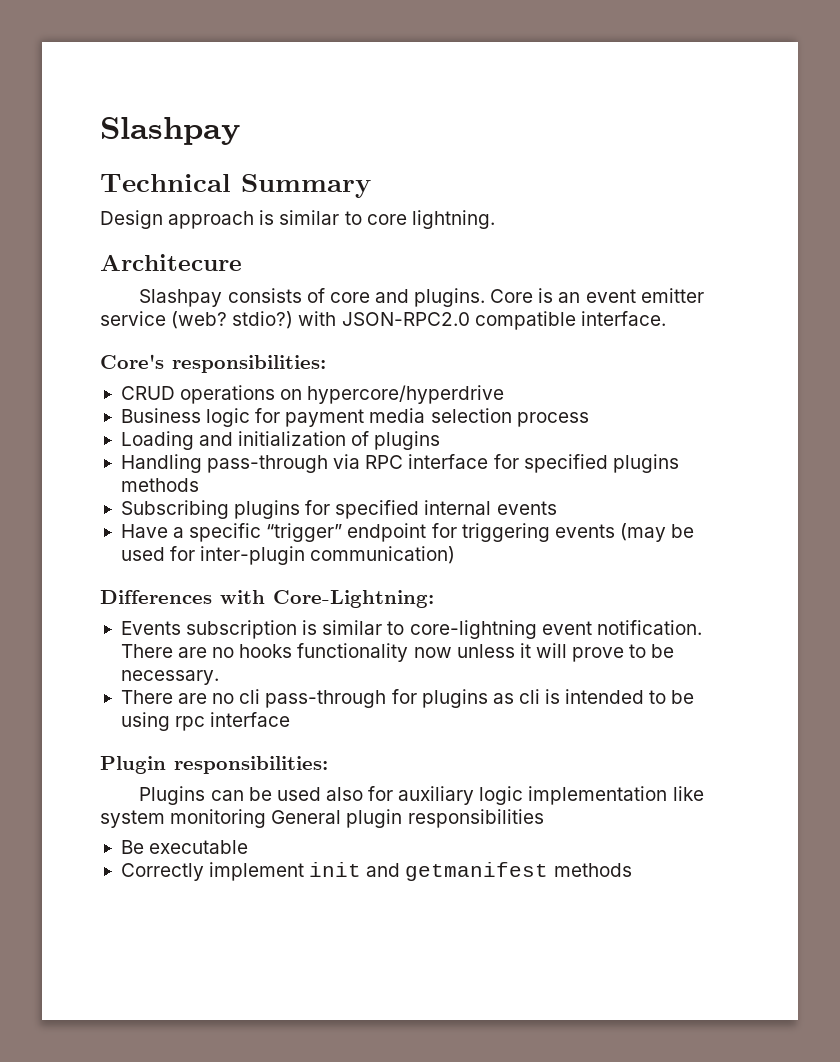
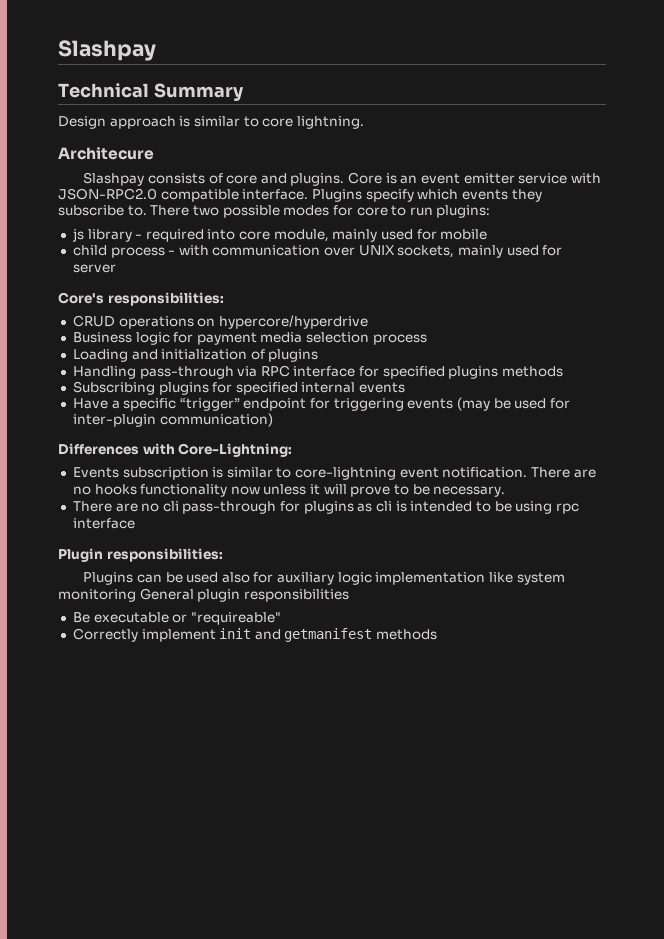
- Core is an event emitter service (web? stdio?) with JSON-RPC2.0 compatible interface.
+ Core is an event emitter service with JSON-RPC2.0 compatible interface. Plugins specify which events they subscribe to. There two possible modes for core to run plugins:
+ js library - required into core module, mainly used for mobile
+ child process - with communication over UNIX sockets, mainly used for server
- Be executable
+ Be executable or "requireable"

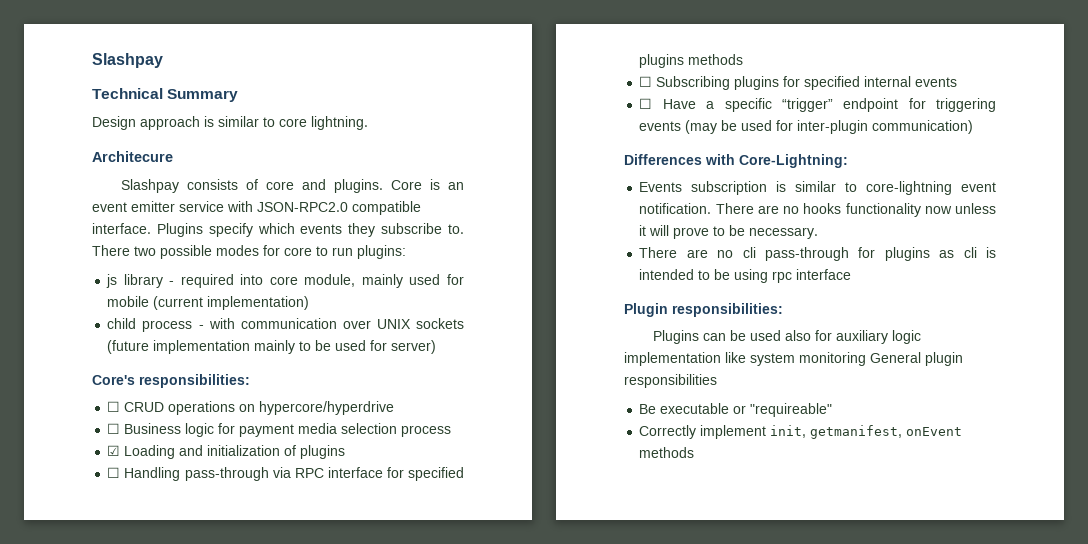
- js library - required into core module, mainly used for mobile
+ js library - required into core module, mainly used for mobile (current implementation)
- child process - with communication over UNIX sockets, mainly used for server
+ child process - with communication over UNIX sockets (future implementation mainly to be used for server)
- CRUD operations on hypercore/hyperdrive
+ ☐ CRUD operations on hypercore/hyperdrive
- Business logic for payment media selection process
+ ☐ Business logic for payment media selection process
- Loading and initialization of plugins
+ ☑ Loading and initialization of plugins
- Handling pass-through via RPC interface for specified plugins methods
+ ☐ Handling pass-through via RPC interface for specified plugins methods
- Subscribing plugins for specified internal events
+ ☐ Subscribing plugins for specified internal events
- Have a specific “trigger” endpoint for triggering events (may be used for inter-plugin communication)
+ ☐ Have a specific “trigger” endpoint for triggering events (may be used for inter-plugin communication)
- Correctly implement init and getmanifest methods
+ Correctly implement init, getmanifest, onEvent methods

